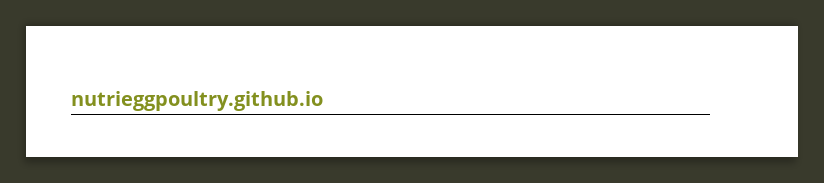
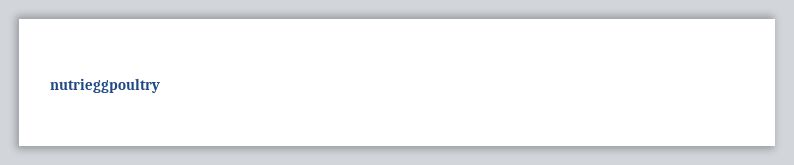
- nutrieggpoultry.github.io
+ nutrieggpoultry

